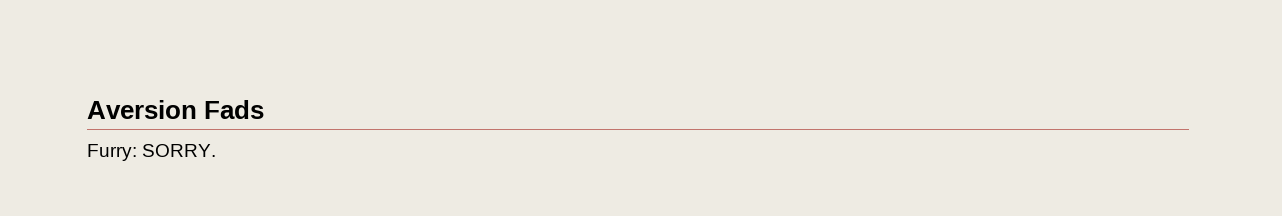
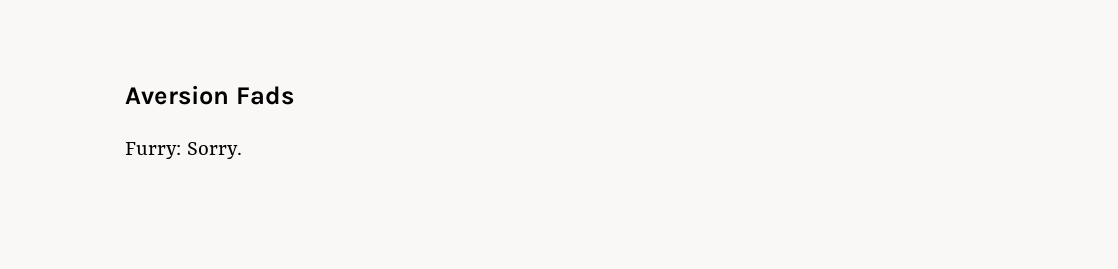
- Furry: SORRY.
+ Furry: Sorry.

